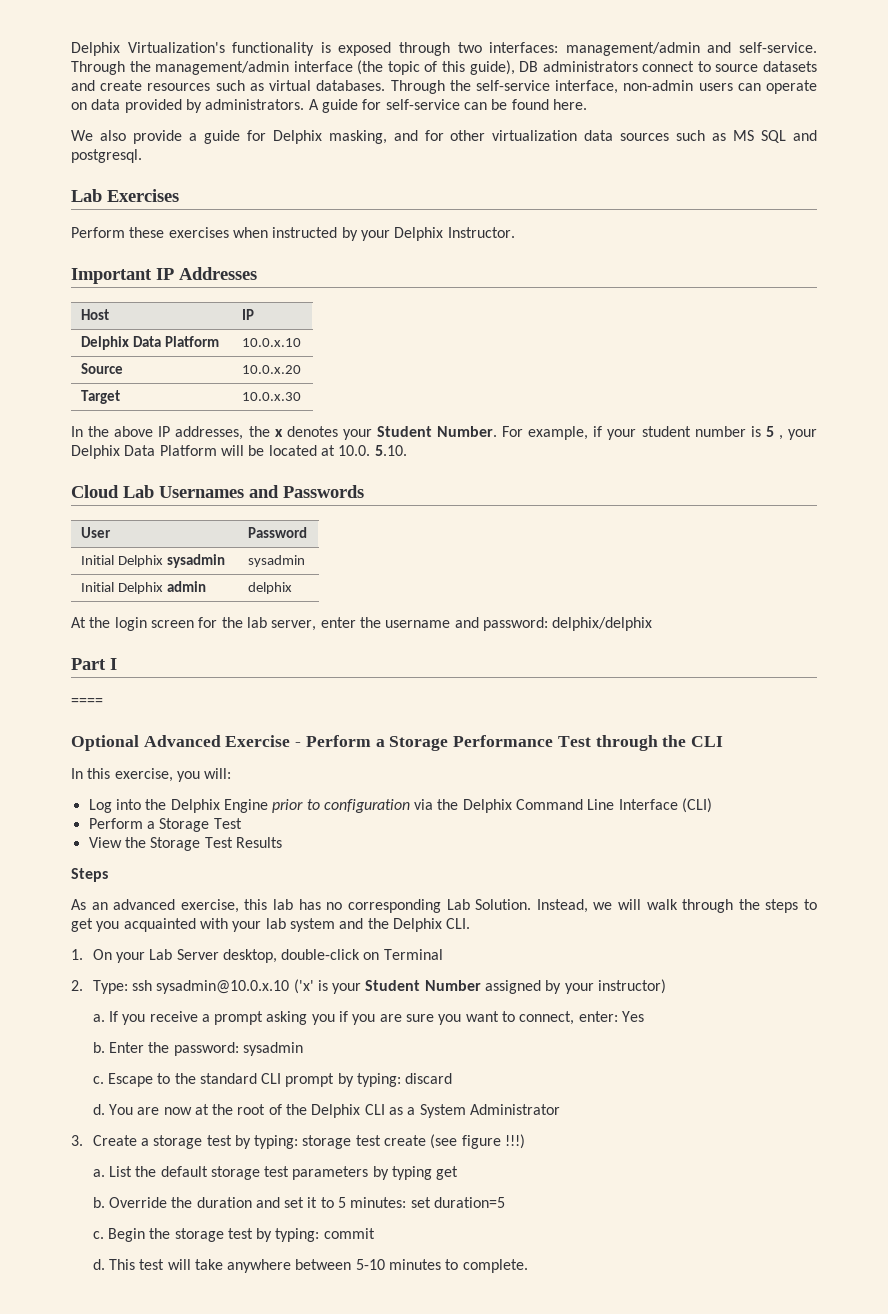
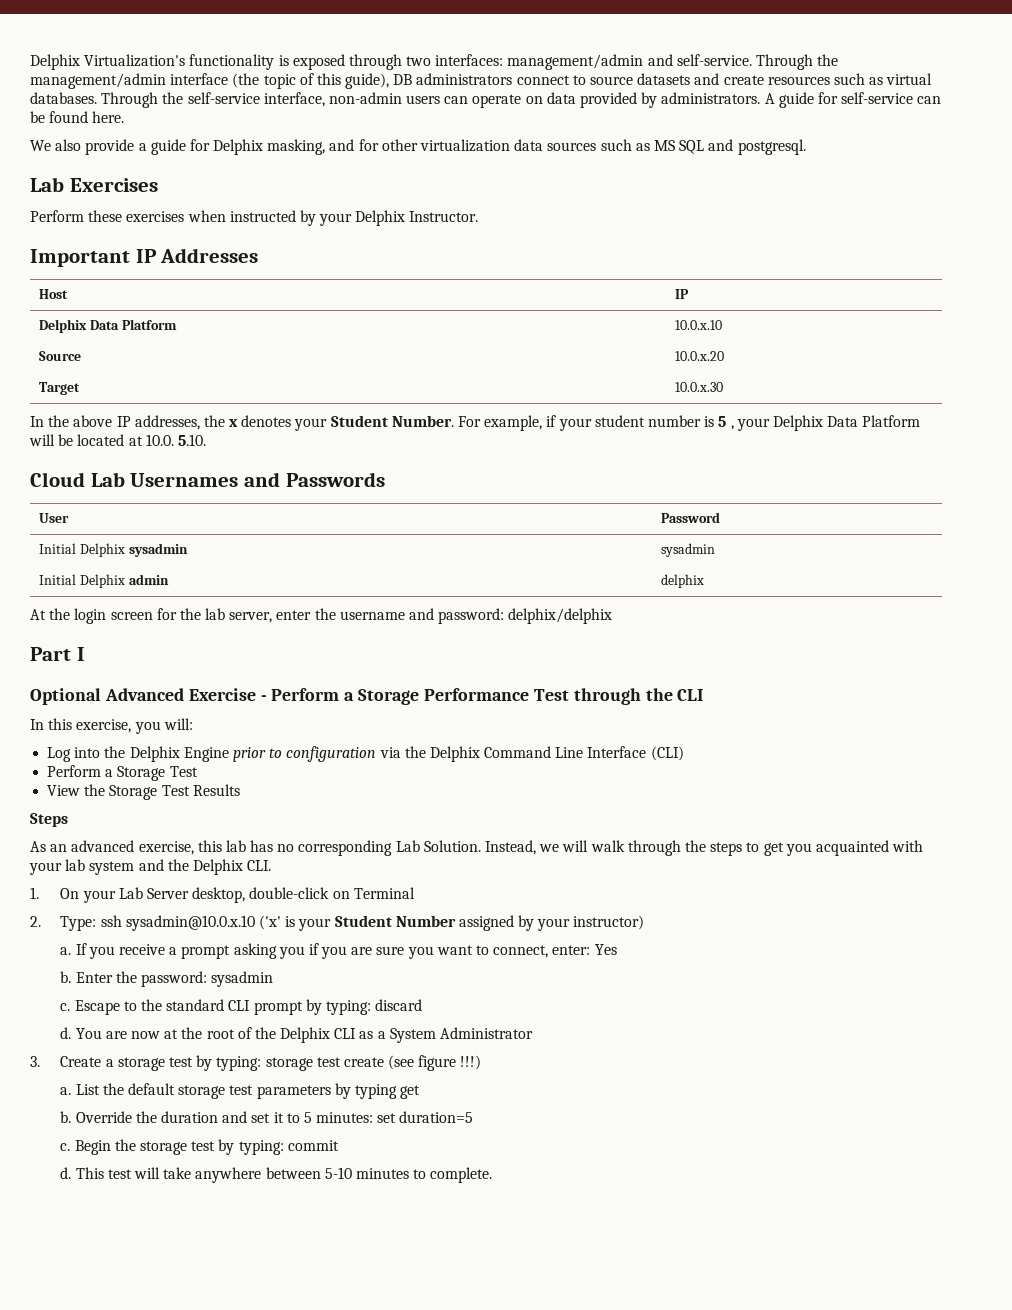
- ====

